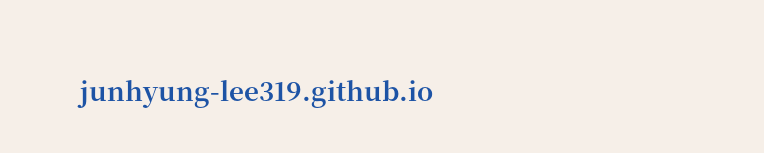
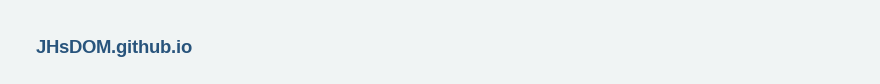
- junhyung-lee319.github.io
+ JHsDOM.github.io

